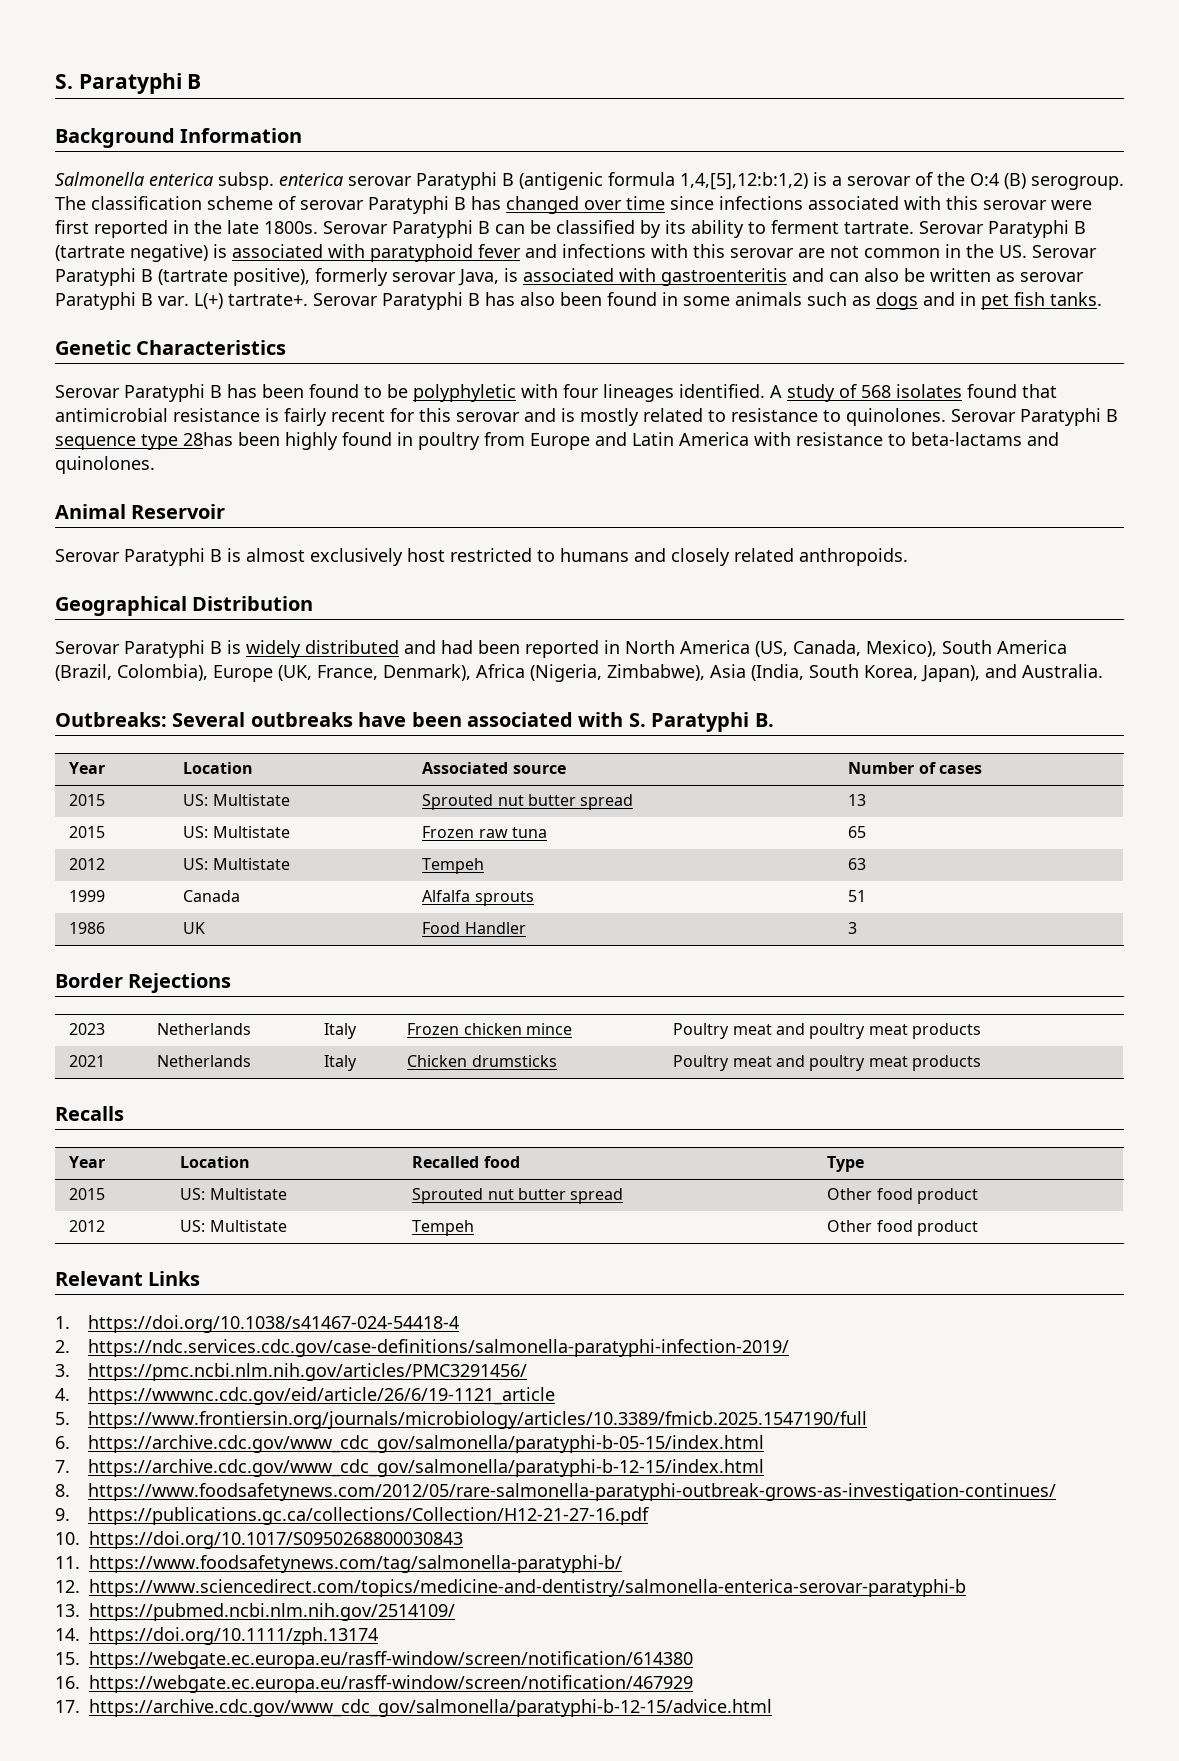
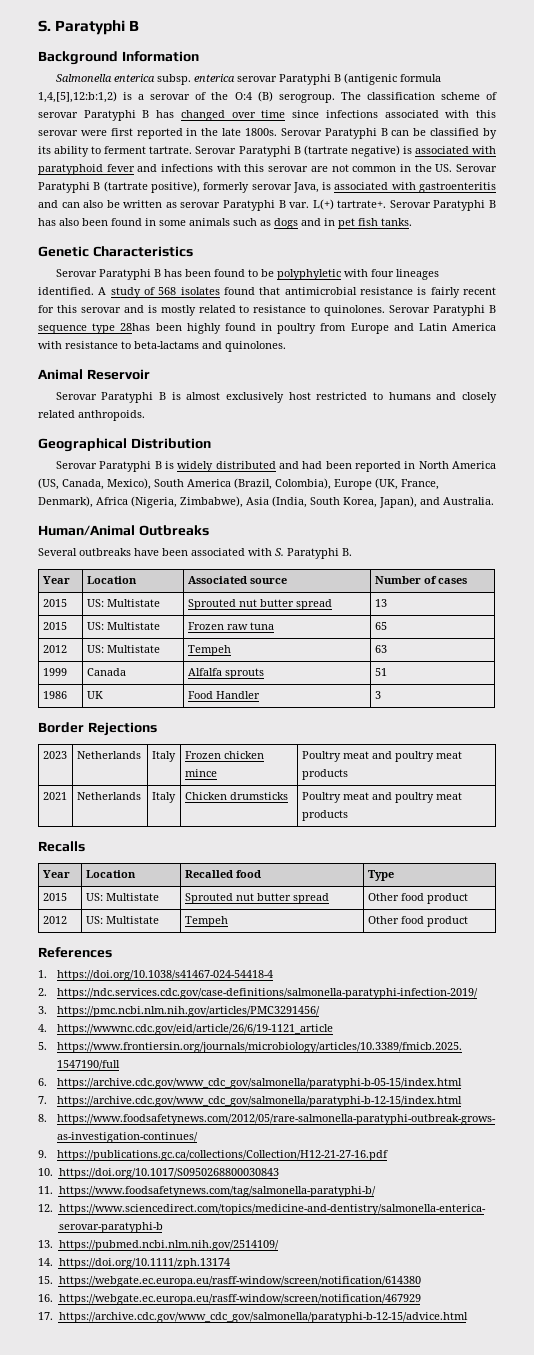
- Outbreaks: Several outbreaks have been associated with S. Paratyphi B.
+ Human/Animal Outbreaks
+ Several outbreaks have been associated with S. Paratyphi B.
- Relevant Links
+ References

